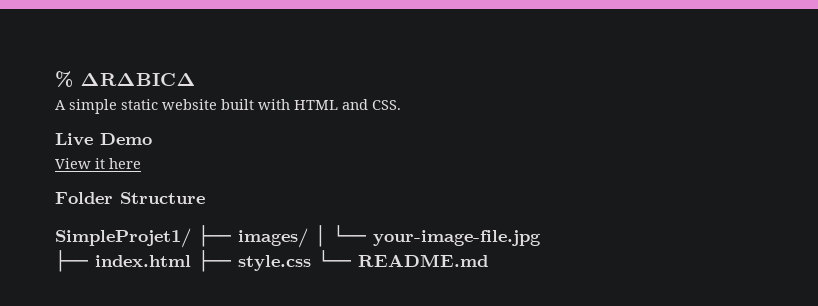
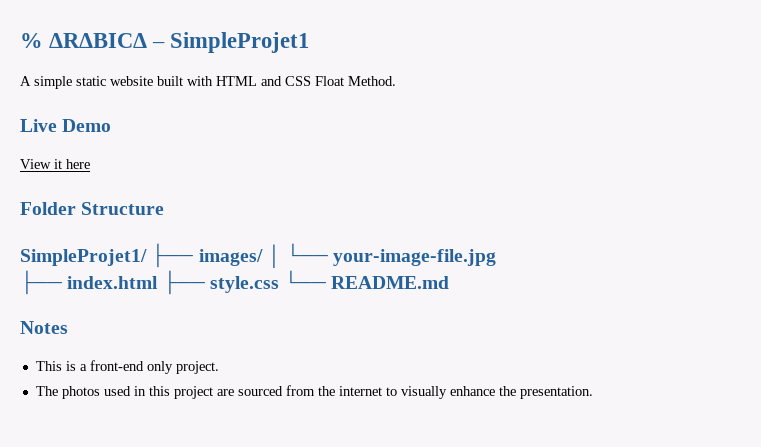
- % ΔRΔBICΔ
+ % ΔRΔBICΔ – SimpleProjet1
- A simple static website built with HTML and CSS.
+ A simple static website built with HTML and CSS Float Method.
+ Notes
+ This is a front-end only project.
+ The photos used in this project are sourced from the internet to visually enhance the presentation.

